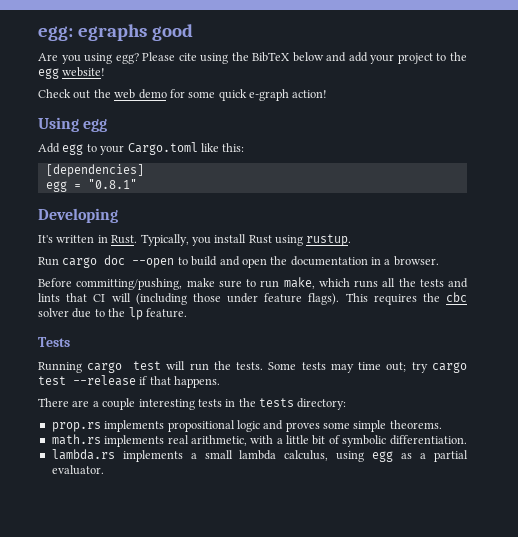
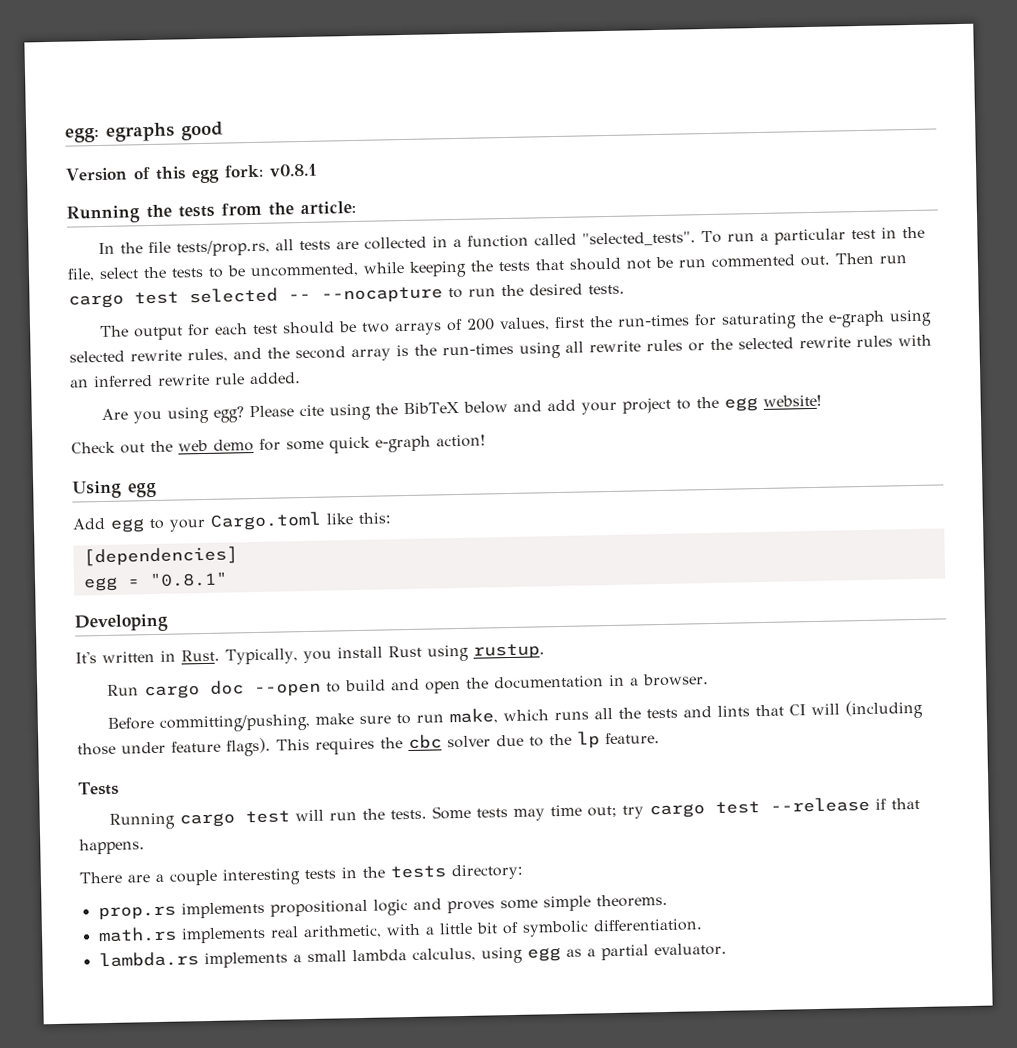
+ Version of this egg fork: v0.8.1
+ Running the tests from the article:
+ In the file tests/prop.rs, all tests are collected in a function called "selected_tests". To run a particular test in the file, select the tests to be uncommented, while keeping the tests that should not be run commented out. Then run cargo test selected -- --nocapture to run the desired tests.
+ The output for each test should be two arrays of 200 values, first the run-times for saturating the e-graph using selected rewrite rules, and the second array is the run-times using all rewrite rules or the selected rewrite rules with an inferred rewrite rule added.

